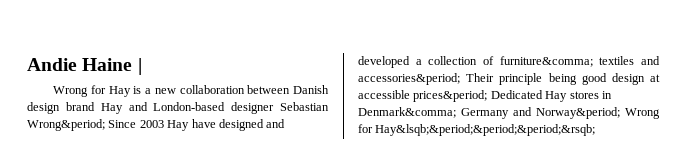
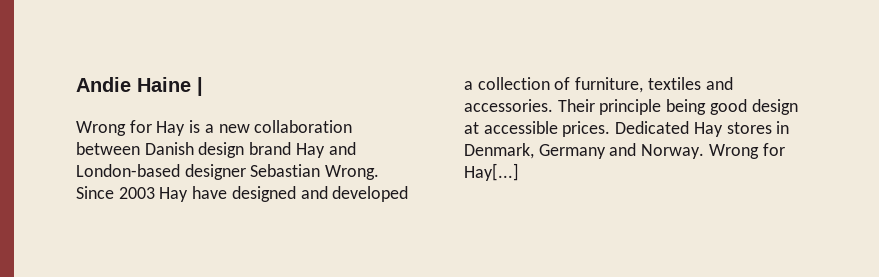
- Wrong for Hay is a new collaboration between Danish design brand Hay and London-based designer Sebastian Wrong&period; Since 2003 Hay have designed and developed a collection of furniture&comma; textiles and accessories&period; Their principle being good design at accessible prices&period; Dedicated Hay stores in Denmark&comma; Germany and Norway&period; Wrong for Hay&lsqb;&period;&period;&period;&rsqb;
+ Wrong for Hay is a new collaboration between Danish design brand Hay and London-based designer Sebastian Wrong. Since 2003 Hay have designed and developed a collection of furniture, textiles and accessories. Their principle being good design at accessible prices. Dedicated Hay stores in Denmark, Germany and Norway. Wrong for Hay[...]

